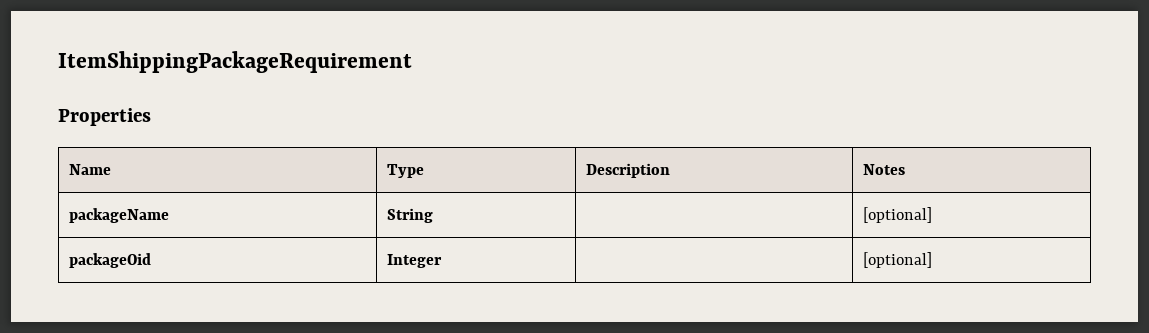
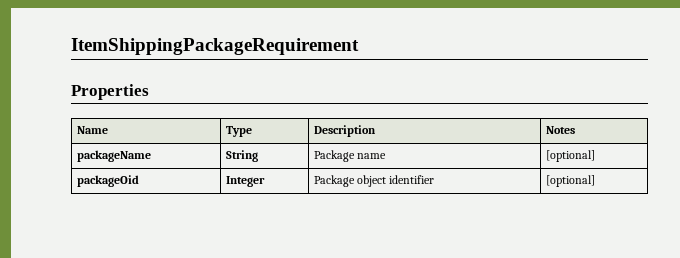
- packageName | String | | [optional]
+ packageName | String | Package name | [optional]
- packageOid | Integer | | [optional]
+ packageOid | Integer | Package object identifier | [optional]

